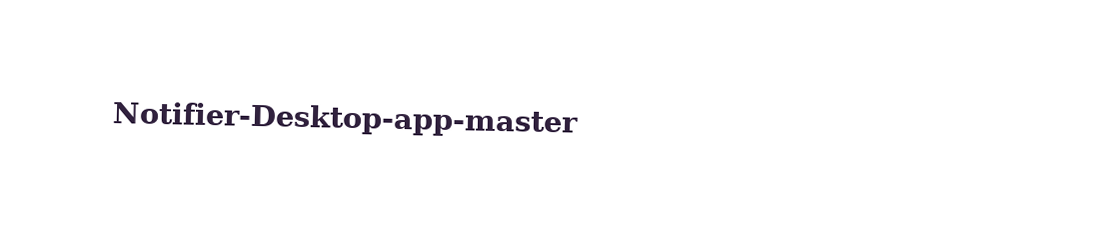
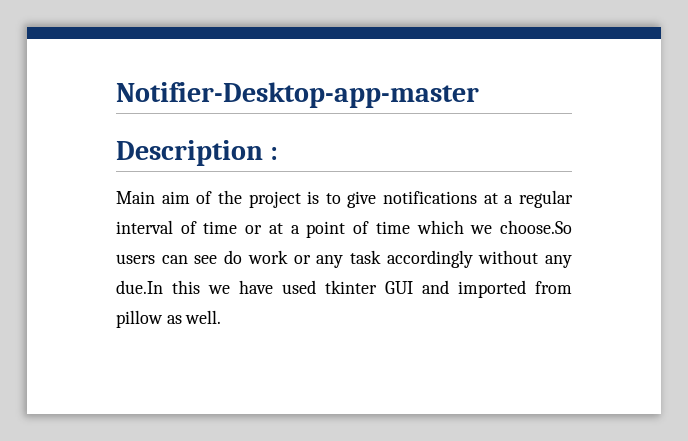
+ Description :
+ Main aim of the project is to give notifications at a regular interval of time or at a point of time which we choose.So users can see do work or any task accordingly without any due.In this we have used tkinter GUI and imported from pillow as well.

